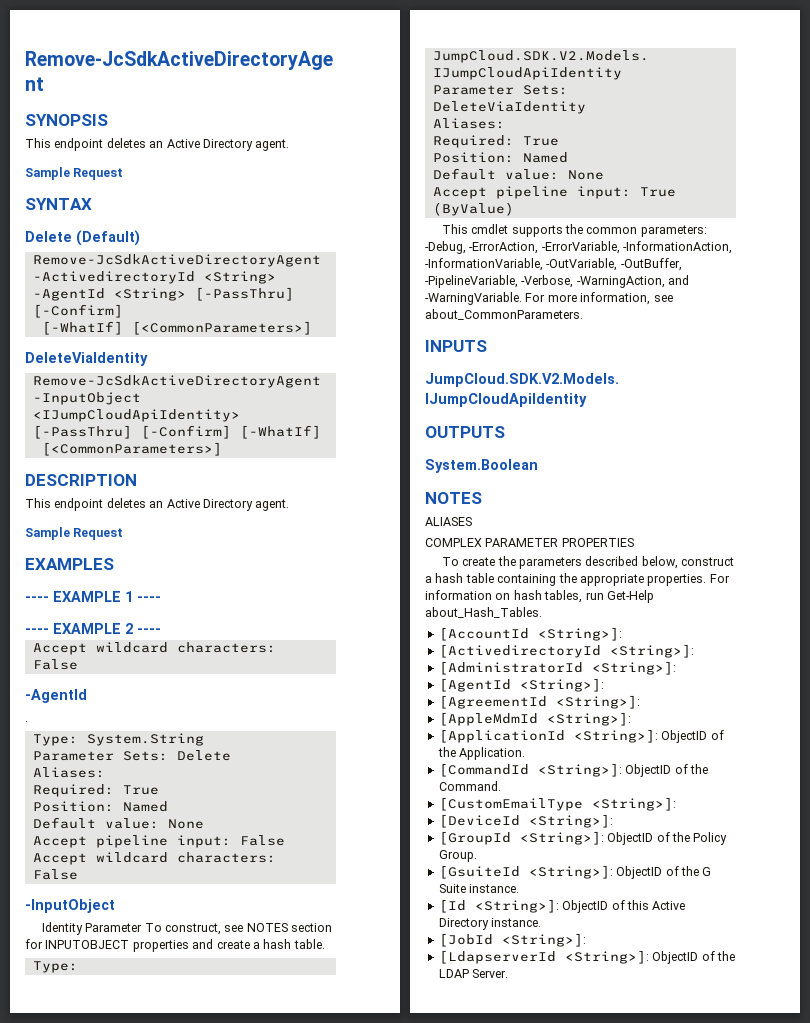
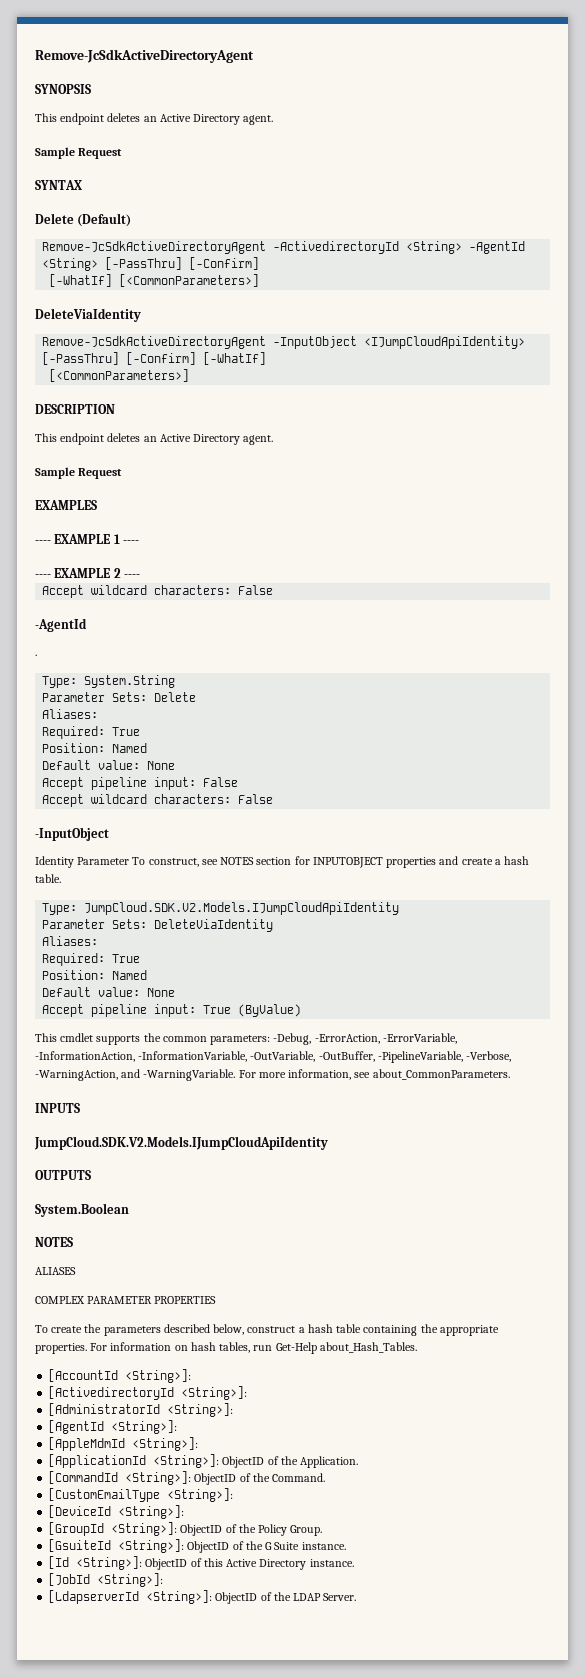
- [AgreementId <String>]:

